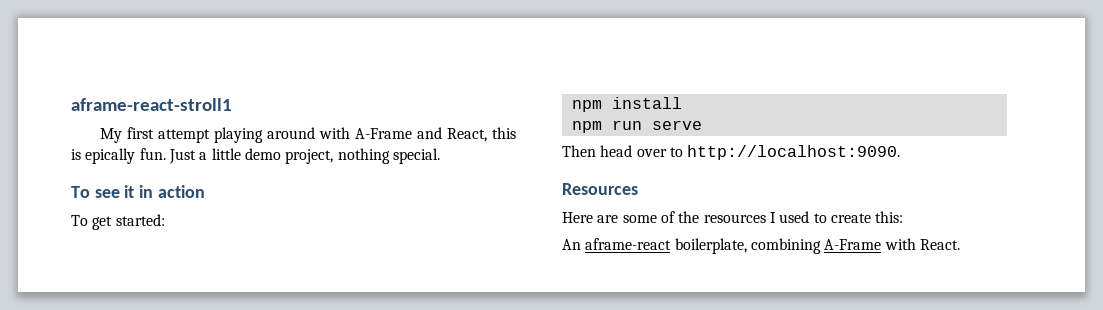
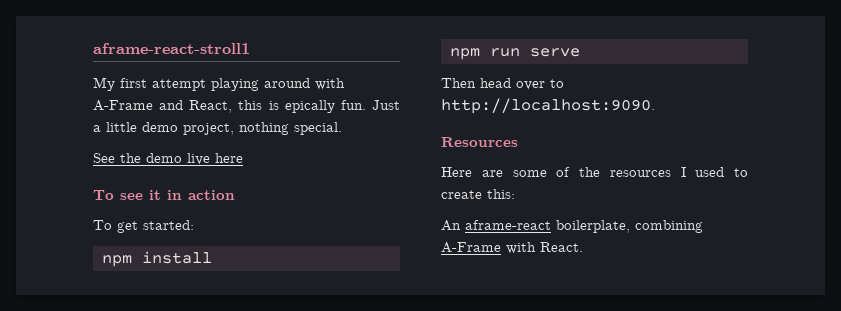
+ See the demo live here

